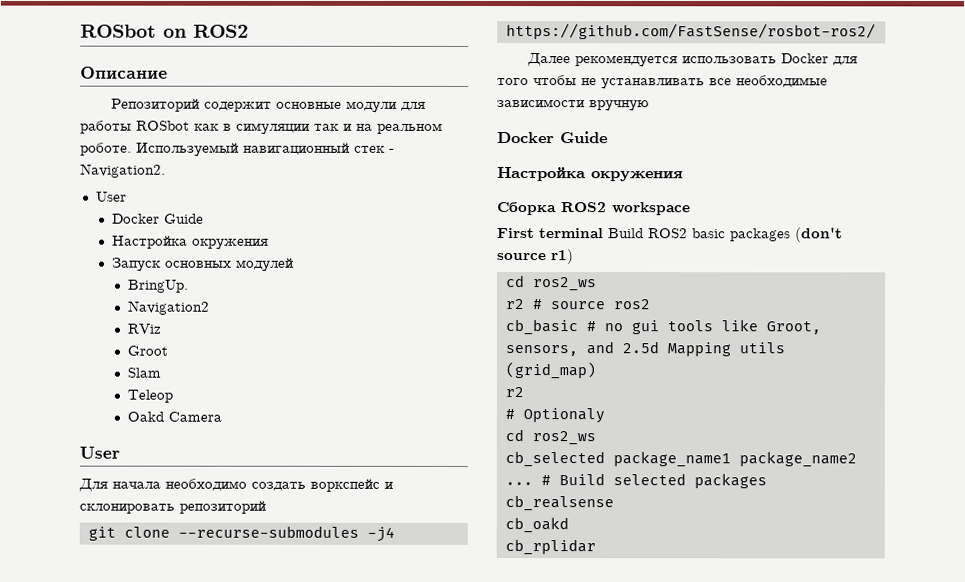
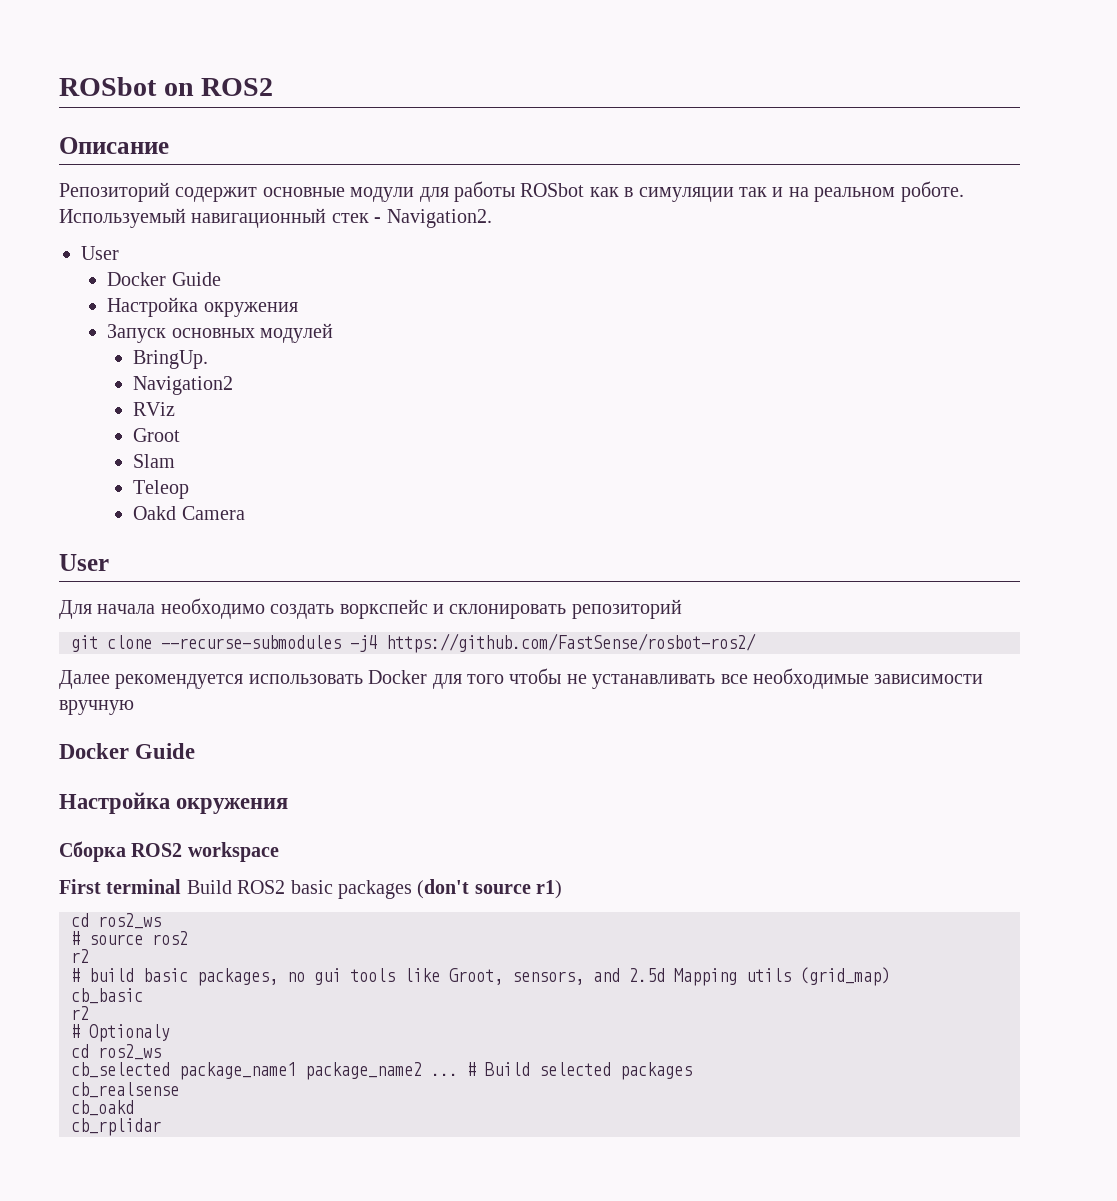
- r2 # source ros2
- cb_basic # no gui tools like Groot, sensors, and 2.5d Mapping utils (grid_map)
+ # source ros2
+ r2
+ # build basic packages, no gui tools like Groot, sensors, and 2.5d Mapping utils (grid_map)
+ cb_basic

